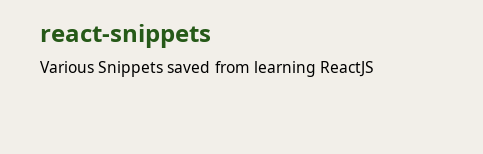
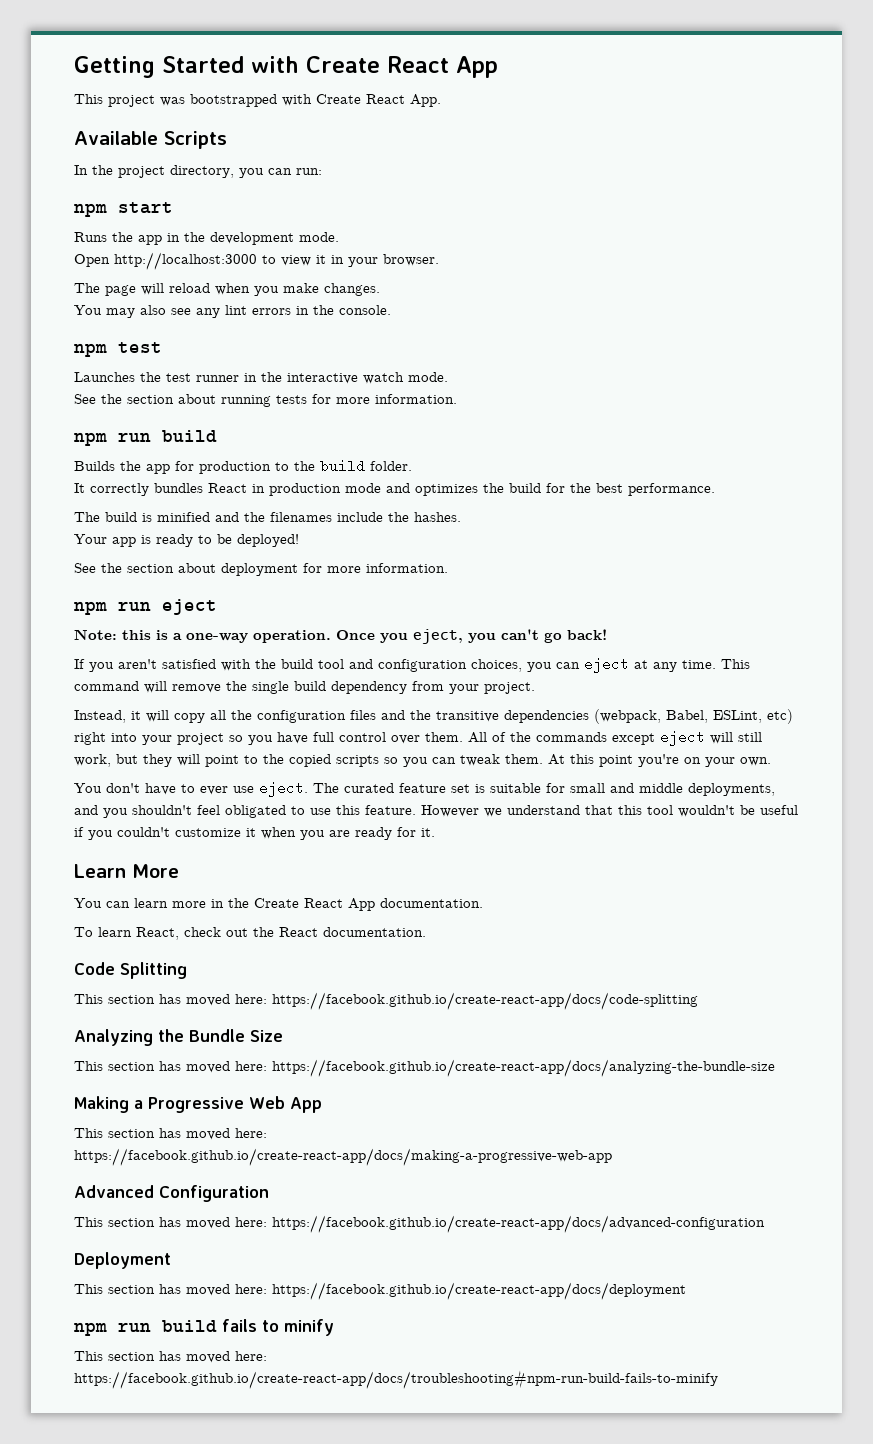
- react-snippets
- Various Snippets saved from learning ReactJS
+ Getting Started with Create React App
+ This project was bootstrapped with Create React App.
+ Available Scripts
+ In the project directory, you can run:
+ npm start
+ Runs the app in the development mode.
+ Open http://localhost:3000 to view it in your browser.
+ The page will reload when you make changes.
+ You may also see any lint errors in the console.
+ npm test
+ Launches the test runner in the interactive watch mode.
+ See the section about running tests for more information.
+ npm run build
+ Builds the app for production to the build folder.
+ It correctly bundles React in production mode and optimizes the build for the best performance.
+ The build is minified and the filenames include the hashes.
+ Your app is ready to be deployed!
+ See the section about deployment for more information.
+ npm run eject
+ Note: this is a one-way operation. Once you eject, you can't go back!
+ If you aren't satisfied with the build tool and configuration choices, you can eject at any time. This command will remove the single build dependency from your project.
+ Instead, it will copy all the configuration files and the transitive dependencies (webpack, Babel, ESLint, etc) right into your project so you have full control over them. All of the commands except eject will still work, but they will point to the copied scripts so you can tweak them. At this point you're on your own.
+ You don't have to ever use eject. The curated feature set is suitable for small and middle deployments, and you shouldn't feel obligated to use this feature. However we understand that this tool wouldn't be useful if you couldn't customize it when you are ready for it.
+ Learn More
+ You can learn more in the Create React App documentation.
+ To learn React, check out the React documentation.
+ Code Splitting
+ This section has moved here: https://facebook.github.io/create-react-app/docs/code-splitting
+ Analyzing the Bundle Size
+ This section has moved here: https://facebook.github.io/create-react-app/docs/analyzing-the-bundle-size
+ Making a Progressive Web App
+ This section has moved here: https://facebook.github.io/create-react-app/docs/making-a-progressive-web-app
+ Advanced Configuration
+ This section has moved here: https://facebook.github.io/create-react-app/docs/advanced-configuration
+ Deployment
+ This section has moved here: https://facebook.github.io/create-react-app/docs/deployment
+ npm run build fails to minify
+ This section has moved here: https://facebook.github.io/create-react-app/docs/troubleshooting#npm-run-build-fails-to-minify

